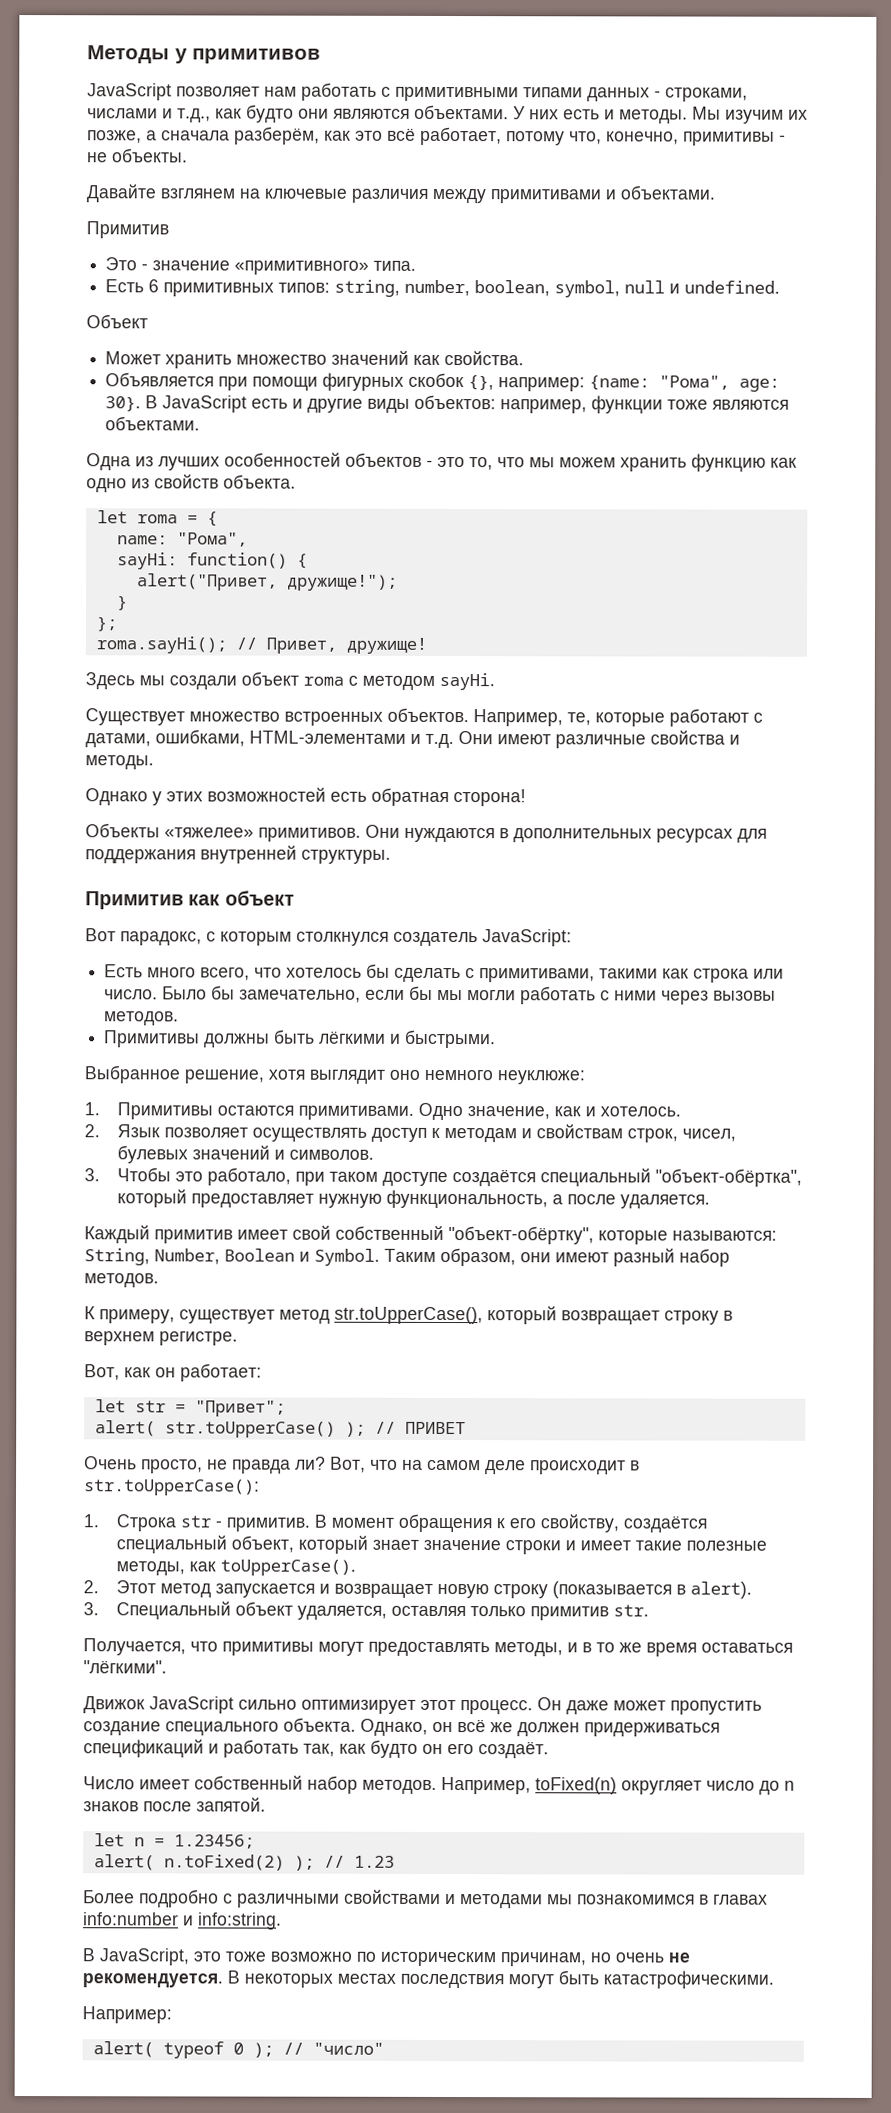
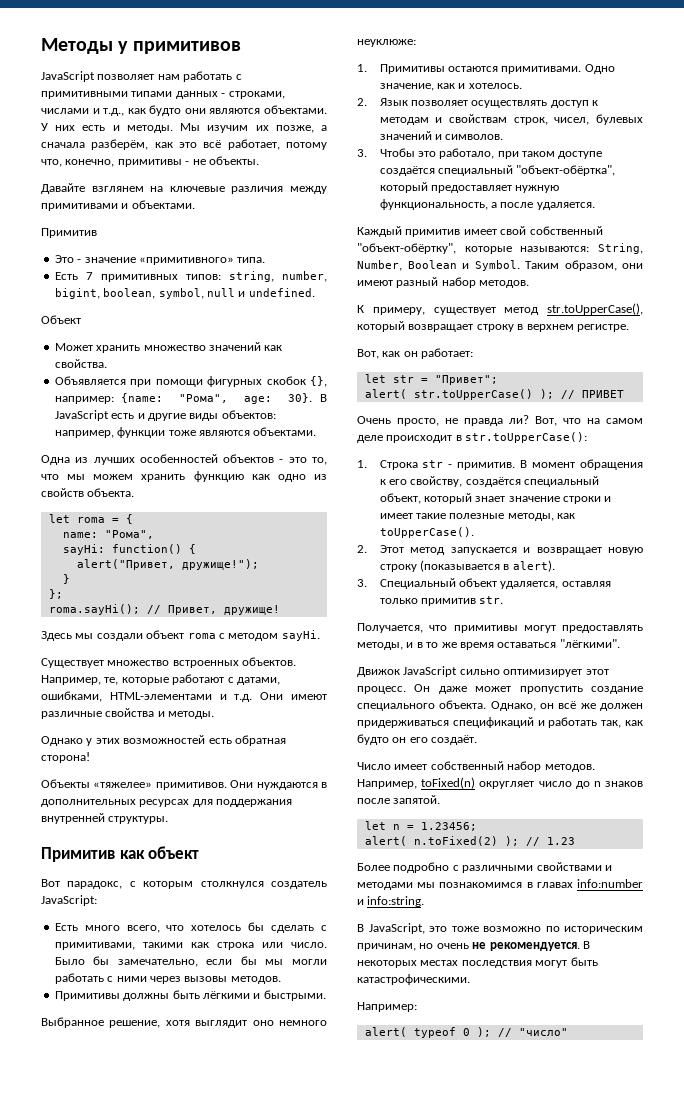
- Есть 6 примитивных типов: string, number, boolean, symbol, null и undefined.
+ Есть 7 примитивных типов: string, number, bigint, boolean, symbol, null и undefined.

